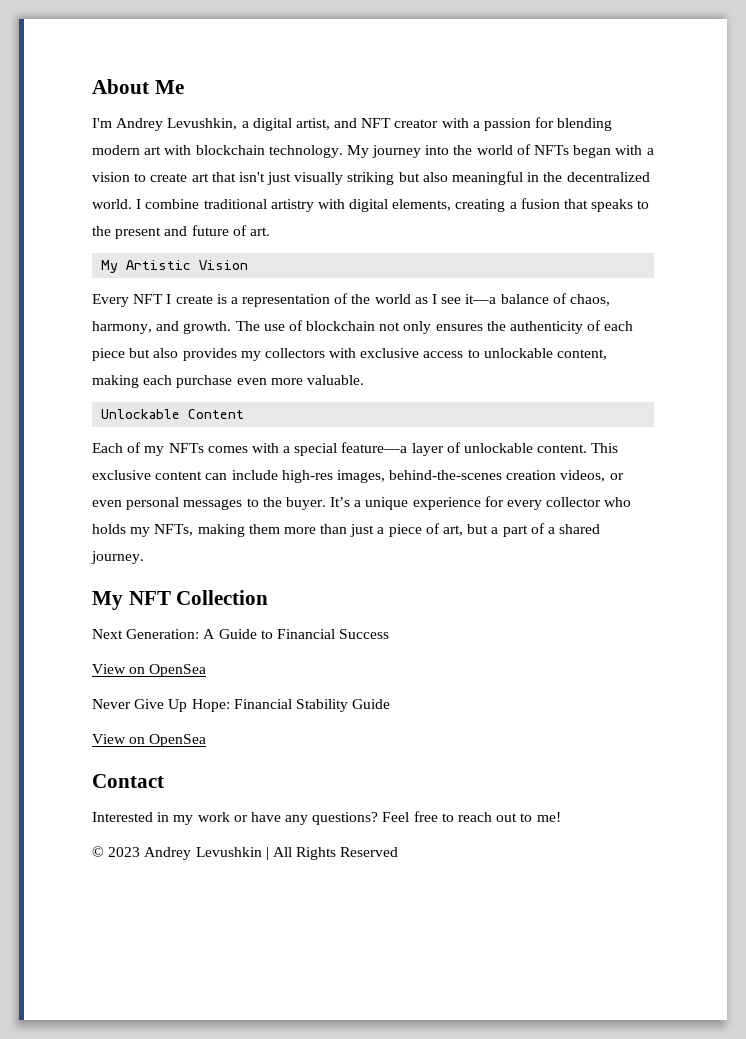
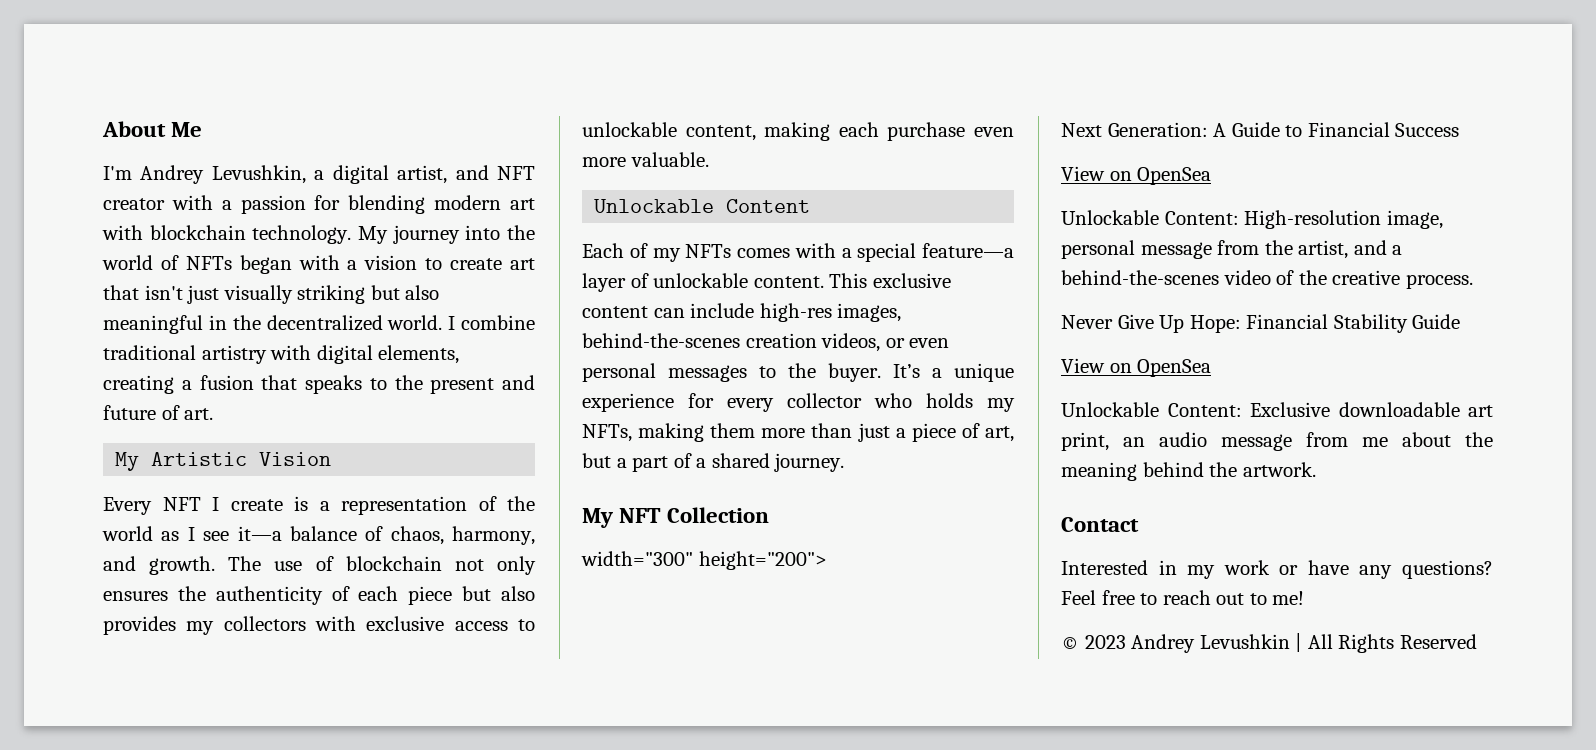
+ width="300" height="200">
+ Unlockable Content: High-resolution image, personal message from the artist, and a behind-the-scenes video of the creative process.
+ Unlockable Content: Exclusive downloadable art print, an audio message from me about the meaning behind the artwork.

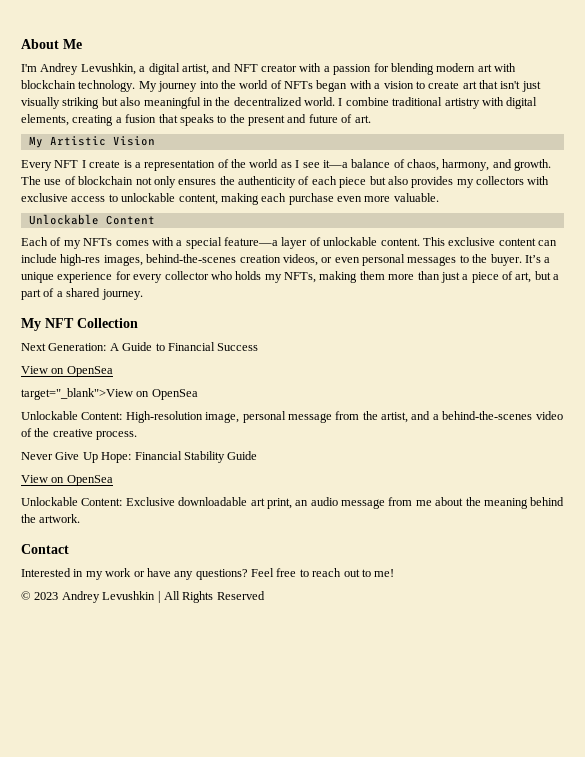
- width="300" height="200">
+ target="_blank">View on OpenSea

